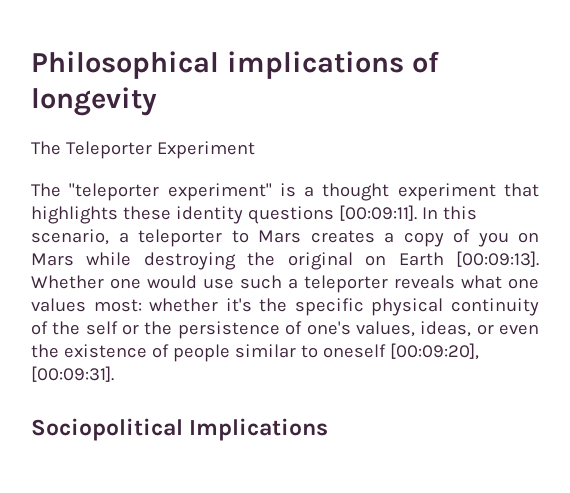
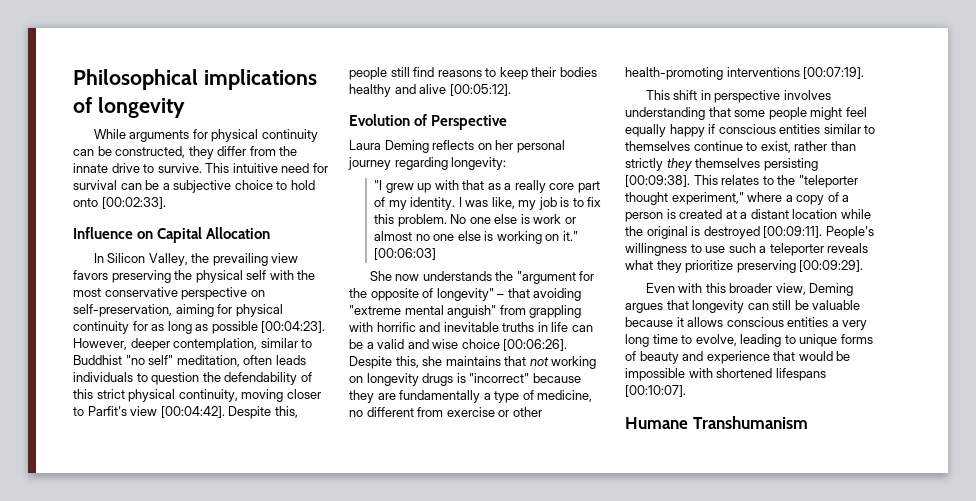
- The Teleporter Experiment
- The "teleporter experiment" is a thought experiment that highlights these identity questions [00:09:11]. In this scenario, a teleporter to Mars creates a copy of you on Mars while destroying the original on Earth [00:09:13]. Whether one would use such a teleporter reveals what one values most: whether it's the specific physical continuity of the self or the persistence of one's values, ideas, or even the existence of people similar to oneself [00:09:20], [00:09:31].
- Sociopolitical Implications
+ While arguments for physical continuity can be constructed, they differ from the innate drive to survive. This intuitive need for survival can be a subjective choice to hold onto [00:02:33].
+ Influence on Capital Allocation
+ In Silicon Valley, the prevailing view favors preserving the physical self with the most conservative perspective on self-preservation, aiming for physical continuity for as long as possible [00:04:23]. However, deeper contemplation, similar to Buddhist "no self" meditation, often leads individuals to question the defendability of this strict physical continuity, moving closer to Parfit's view [00:04:42]. Despite this, people still find reasons to keep their bodies healthy and alive [00:05:12].
+ Evolution of Perspective
+ Laura Deming reflects on her personal journey regarding longevity:
+ "I grew up with that as a really core part of my identity. I was like, my job is to fix this problem. No one else is work or almost no one else is working on it." [00:06:03]
+ She now understands the "argument for the opposite of longevity" – that avoiding "extreme mental anguish" from grappling with horrific and inevitable truths in life can be a valid and wise choice [00:06:26]. Despite this, she maintains that not working on longevity drugs is "incorrect" because they are fundamentally a type of medicine, no different from exercise or other health-promoting interventions [00:07:19].
+ This shift in perspective involves understanding that some people might feel equally happy if conscious entities similar to themselves continue to exist, rather than strictly they themselves persisting [00:09:38]. This relates to the "teleporter thought experiment," where a copy of a person is created at a distant location while the original is destroyed [00:09:11]. People's willingness to use such a teleporter reveals what they prioritize preserving [00:09:29].
+ Even with this broader view, Deming argues that longevity can still be valuable because it allows conscious entities a very long time to evolve, leading to unique forms of beauty and experience that would be impossible with shortened lifespans [00:10:07].
+ Humane Transhumanism

